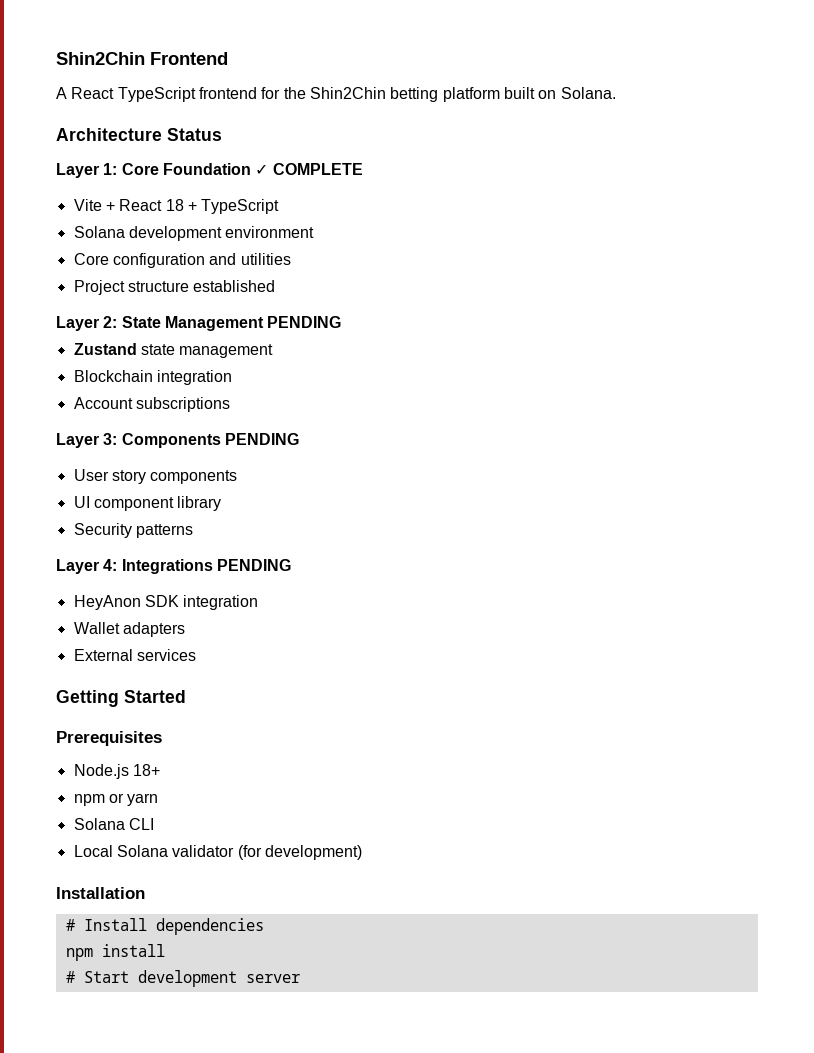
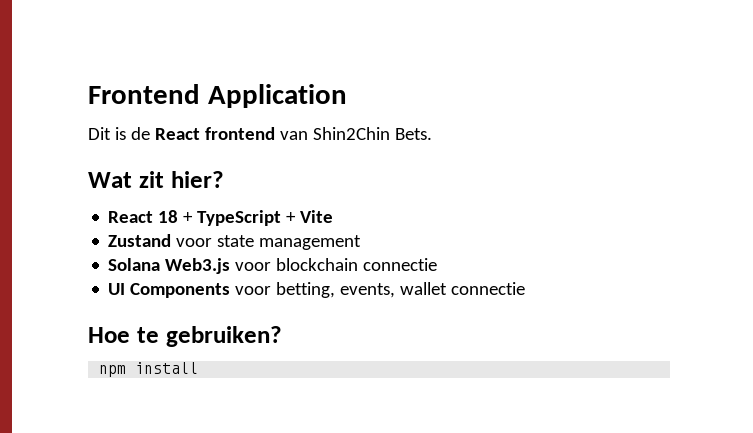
- Shin2Chin Frontend
- A React TypeScript frontend for the Shin2Chin betting platform built on Solana.
- Architecture Status
- Layer 1: Core Foundation ✓ COMPLETE
- Vite + React 18 + TypeScript
- Solana development environment
- Core configuration and utilities
- Project structure established
- Layer 2: State Management PENDING
+ Frontend Application
+ Dit is de React frontend van Shin2Chin Bets.
+ Wat zit hier?
+ React 18 + TypeScript + Vite
- Zustand state management
+ Zustand voor state management
- Blockchain integration
- Account subscriptions
- Layer 3: Components PENDING
- User story components
- UI component library
- Security patterns
- Layer 4: Integrations PENDING
- HeyAnon SDK integration
- Wallet adapters
- External services
- Getting Started
- Prerequisites
- Node.js 18+
- npm or yarn
- Solana CLI
- Local Solana validator (for development)
- Installation
- # Install dependencies
+ Solana Web3.js voor blockchain connectie
+ UI Components voor betting, events, wallet connectie
+ Hoe te gebruiken?
  npm install
- # Start development server

